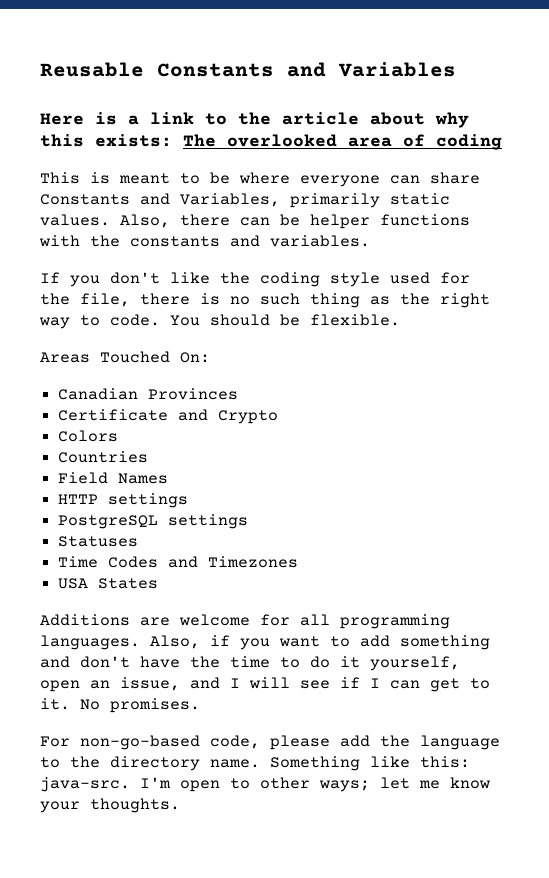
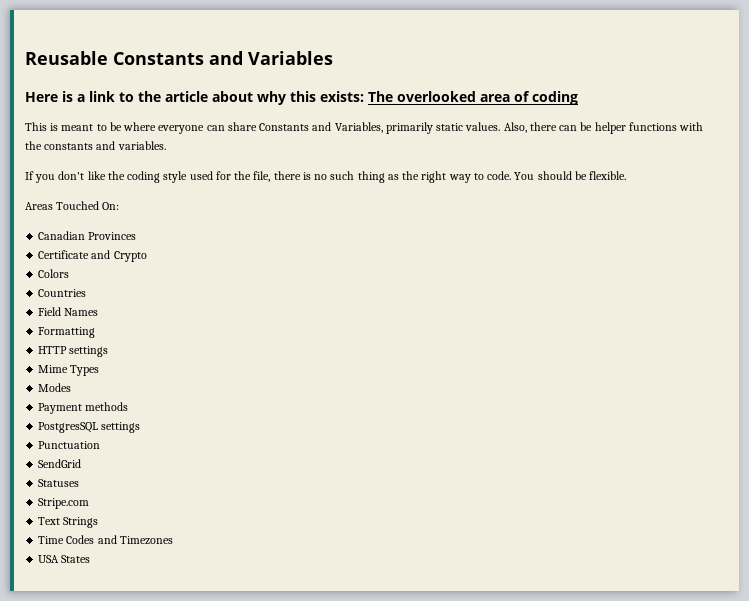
+ Formatting
- PostgreSQL settings
+ Mime Types
+ Modes
+ Payment methods
+ PostgresSQL settings
+ Punctuation
+ SendGrid
+ Stripe.com
+ Text Strings
- Additions are welcome for all programming languages. Also, if you want to add something and don't have the time to do it yourself, open an issue, and I will see if I can get to it. No promises.
- For non-go-based code, please add the language to the directory name. Something like this: java-src. I'm open to other ways; let me know your thoughts.

